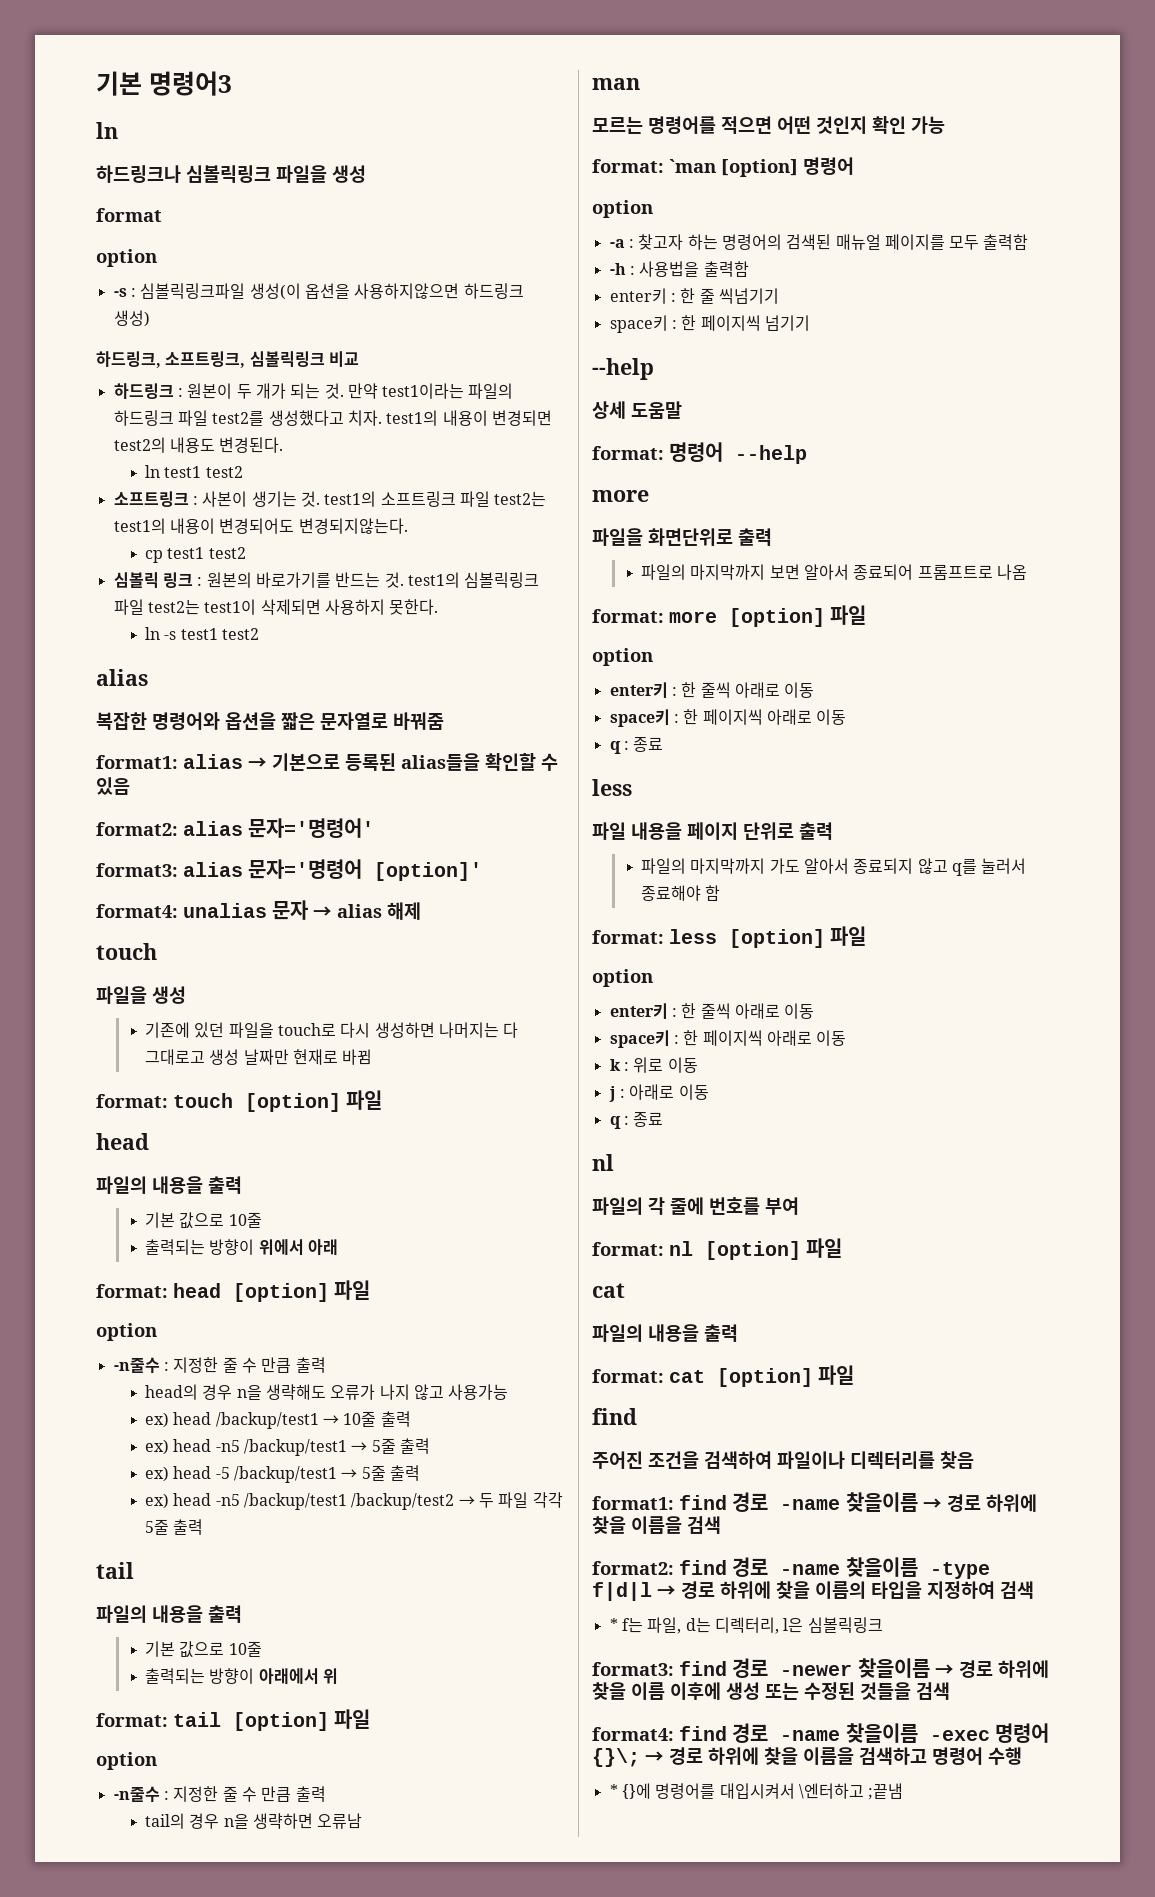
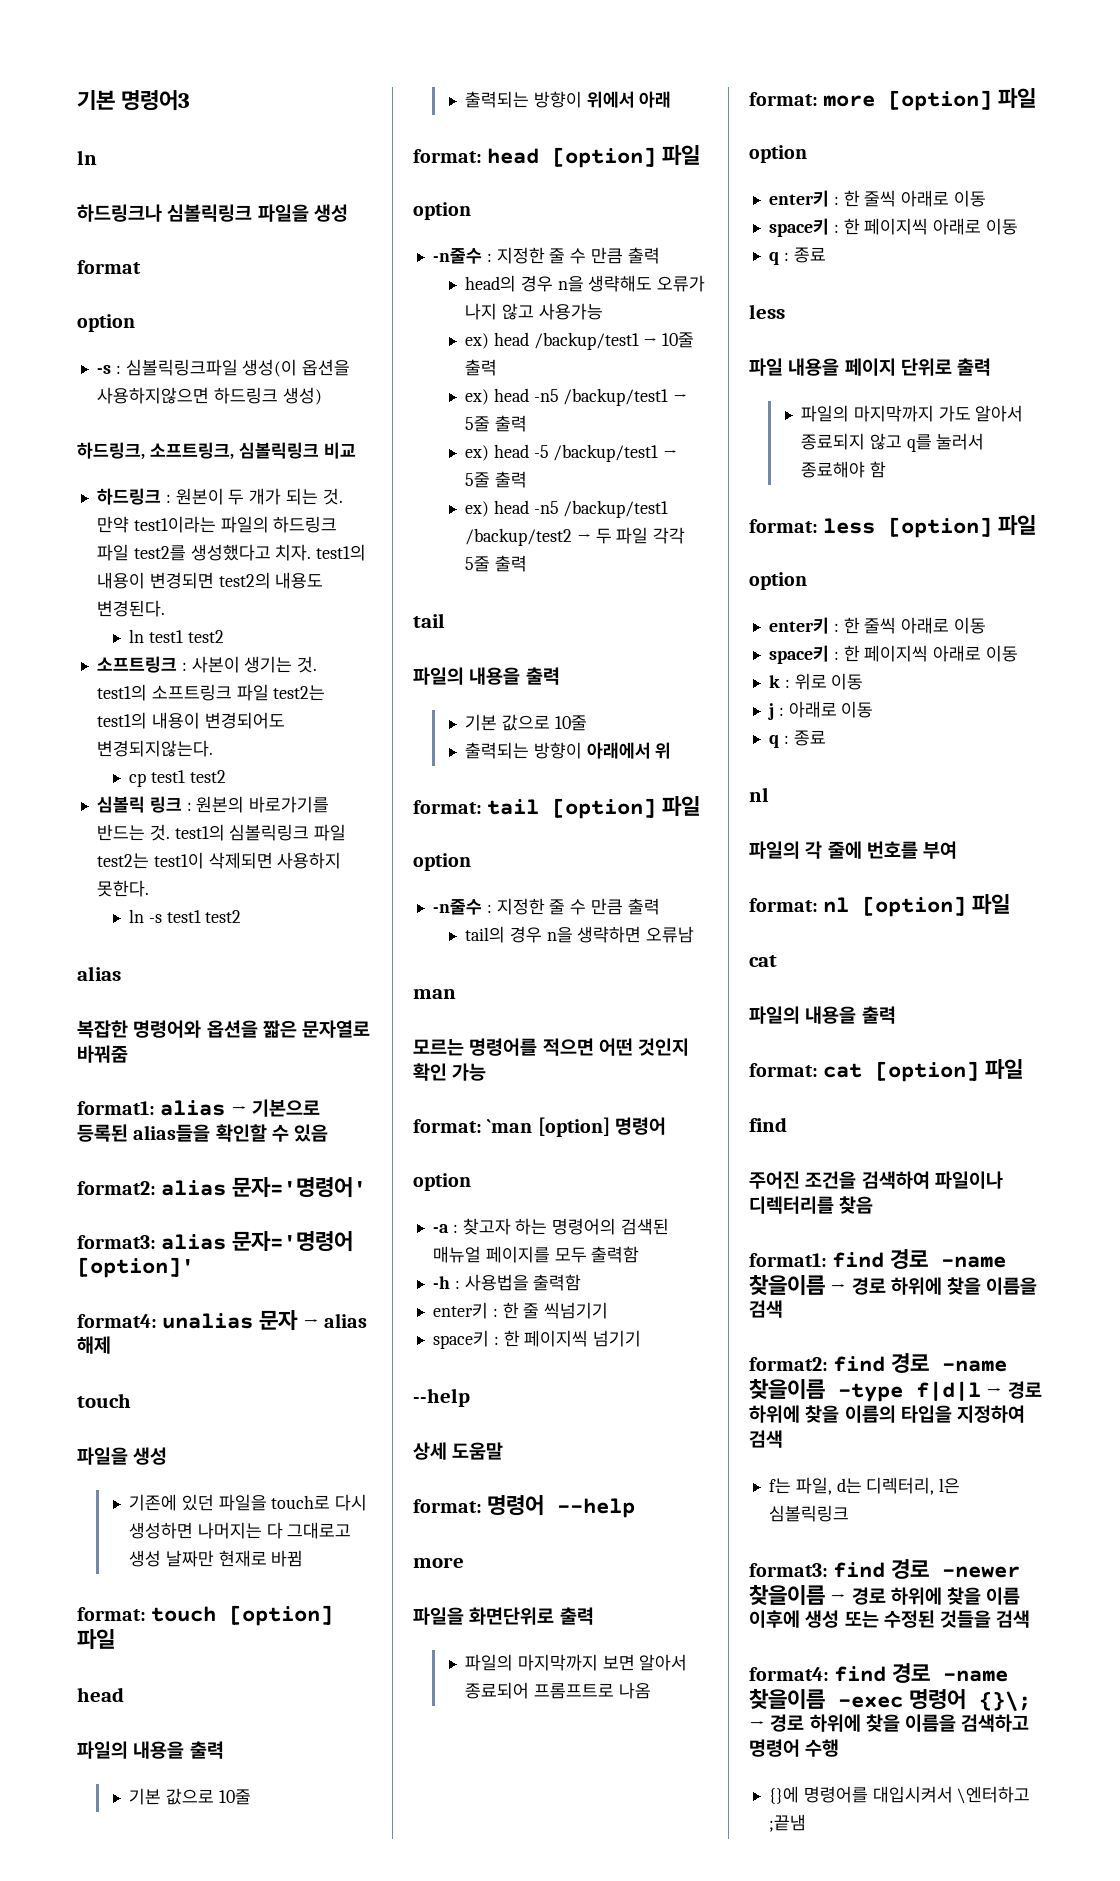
- * f는 파일, d는 디렉터리, l은 심볼릭링크
+ f는 파일, d는 디렉터리, l은 심볼릭링크
- * {}에 명령어를 대입시켜서 \엔터하고 ;끝냄
+ {}에 명령어를 대입시켜서 \엔터하고 ;끝냄

